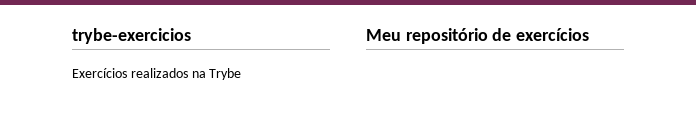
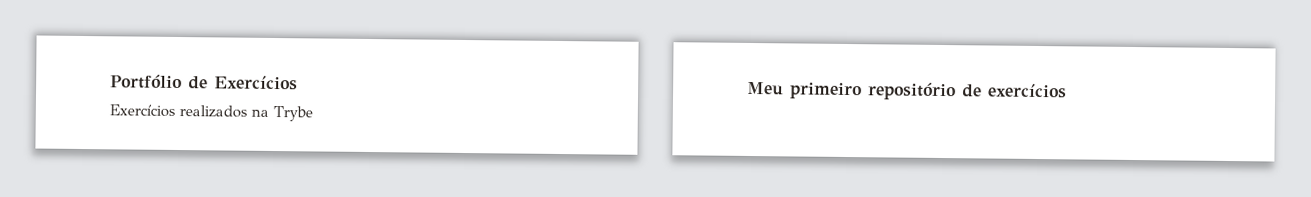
- trybe-exercicios
+ Portfólio de Exercícios
- Meu repositório de exercícios
+ Meu primeiro repositório de exercícios

